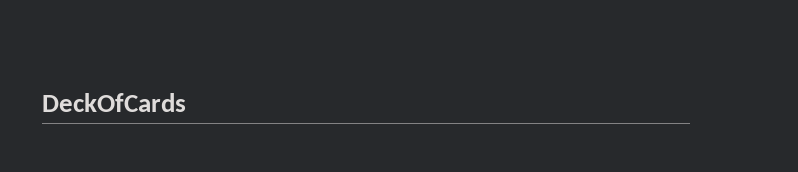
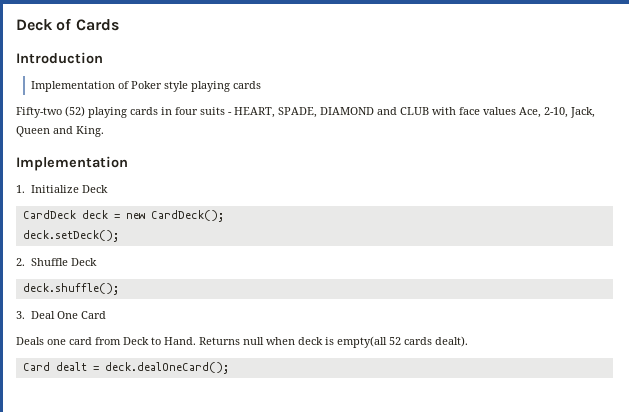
- DeckOfCards
+ Deck of Cards
+ Introduction
+ Implementation of Poker style playing cards
+ Fifty-two (52) playing cards in four suits - HEART, SPADE, DIAMOND and CLUB with face values Ace, 2-10, Jack, Queen and King.
+ Implementation
+ 1. Initialize Deck
+ CardDeck deck = new CardDeck();
+ deck.setDeck();
+ 2. Shuffle Deck
+ deck.shuffle();
+ 3. Deal One Card
+ Deals one card from Deck to Hand. Returns null when deck is empty(all 52 cards dealt).
+ Card dealt = deck.dealOneCard();

